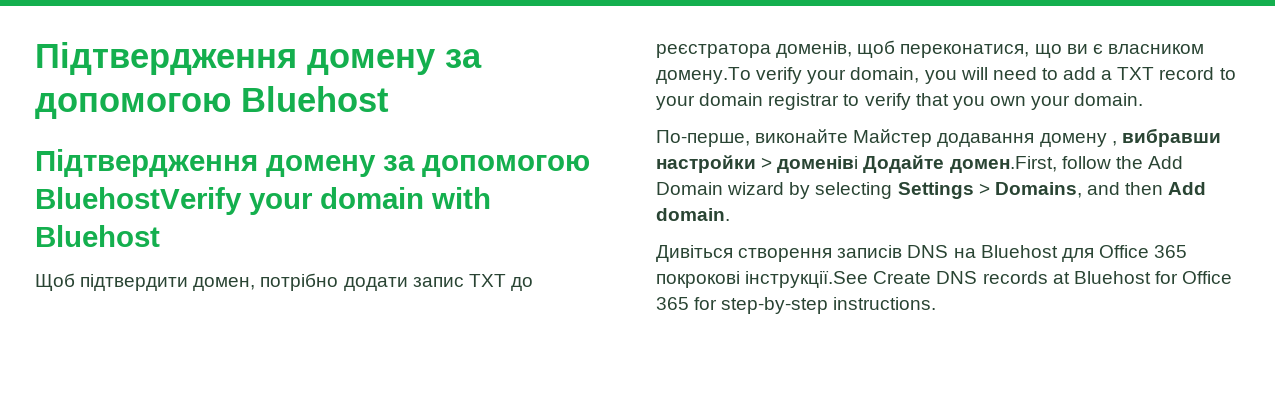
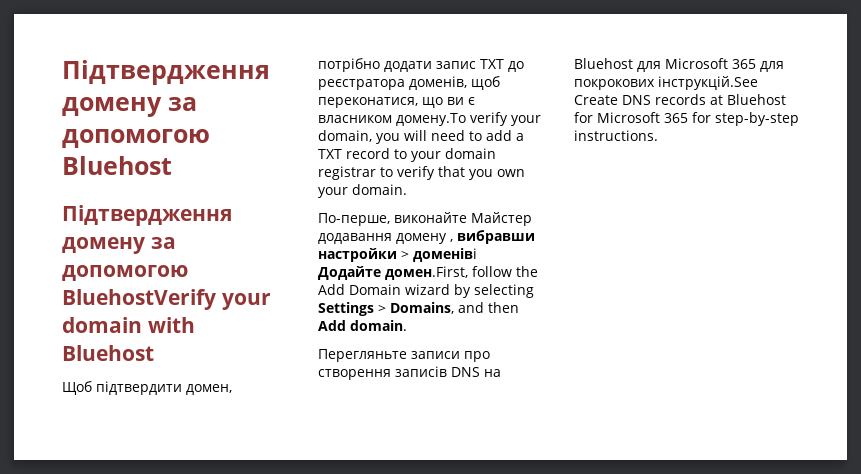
- Дивіться створення записів DNS на Bluehost для Office 365 покрокові інструкції.See Create DNS records at Bluehost for Office 365 for step-by-step instructions.
+ Перегляньте записи про створення записів DNS на Bluehost для Microsoft 365 для покрокових інструкцій.See Create DNS records at Bluehost for Microsoft 365 for step-by-step instructions.

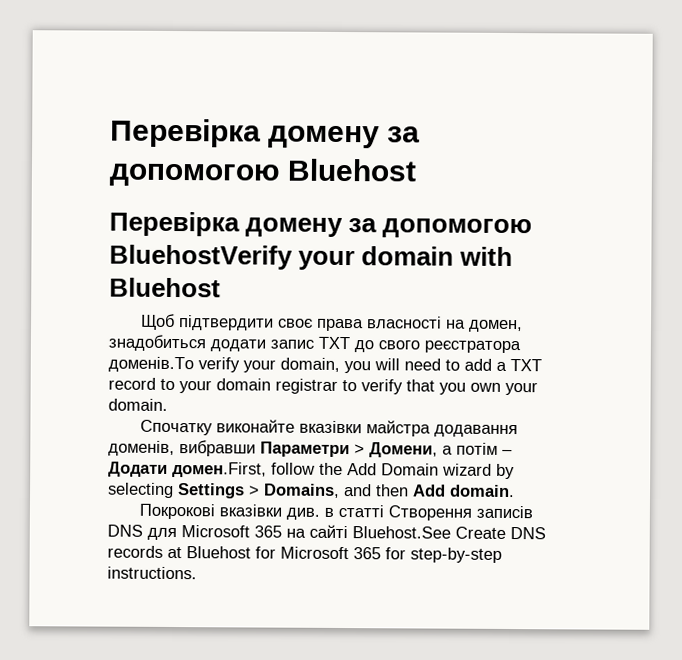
- Підтвердження домену за допомогою Bluehost
+ Перевірка домену за допомогою Bluehost
- Підтвердження домену за допомогою BluehostVerify your domain with Bluehost
+ Перевірка домену за допомогою BluehostVerify your domain with Bluehost
- Щоб підтвердити домен, потрібно додати запис TXT до реєстратора доменів, щоб переконатися, що ви є власником домену.To verify your domain, you will need to add a TXT record to your domain registrar to verify that you own your domain.
+ Щоб підтвердити своє права власності на домен, знадобиться додати запис TXT до свого реєстратора доменів.To verify your domain, you will need to add a TXT record to your domain registrar to verify that you own your domain.
- По-перше, виконайте Майстер додавання домену , вибравши настройки > доменіві Додайте домен.First, follow the Add Domain wizard by selecting Settings > Domains, and then Add domain.
+ Спочатку виконайте вказівки майстра додавання доменів, вибравши Параметри > Домени, а потім – Додати домен.First, follow the Add Domain wizard by selecting Settings > Domains, and then Add domain.
- Перегляньте записи про створення записів DNS на Bluehost для Microsoft 365 для покрокових інструкцій.See Create DNS records at Bluehost for Microsoft 365 for step-by-step instructions.
+ Покрокові вказівки див. в статті Створення записів DNS для Microsoft 365 на сайті Bluehost.See Create DNS records at Bluehost for Microsoft 365 for step-by-step instructions.

